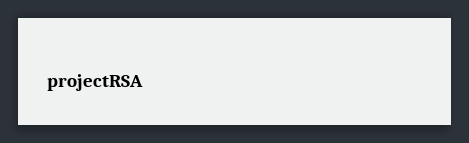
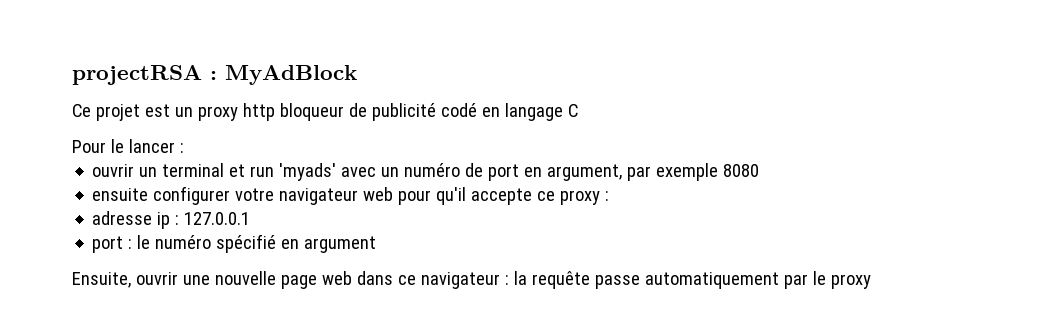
- projectRSA
+ projectRSA : MyAdBlock
+ Ce projet est un proxy http bloqueur de publicité codé en langage C
+ Pour le lancer :
+ ouvrir un terminal et run 'myads' avec un numéro de port en argument, par exemple 8080
+ ensuite configurer votre navigateur web pour qu'il accepte ce proxy :
+ adresse ip : 127.0.0.1
+ port : le numéro spécifié en argument
+ Ensuite, ouvrir une nouvelle page web dans ce navigateur : la requête passe automatiquement par le proxy

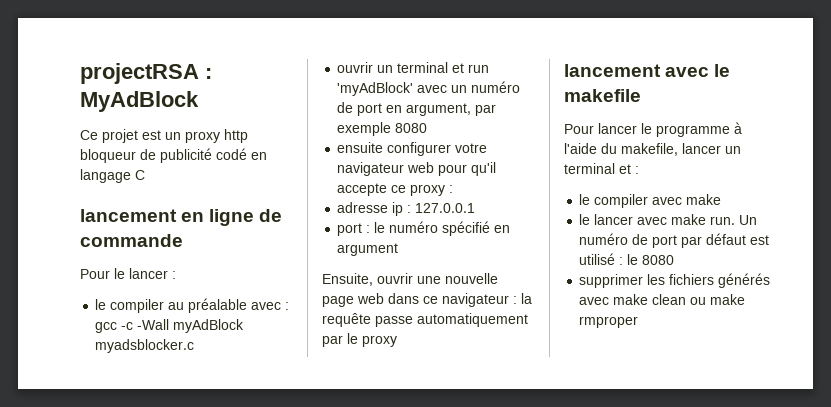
+ lancement en ligne de commande
+ le compiler au préalable avec : gcc -c -Wall myAdBlock myadsblocker.c
- ouvrir un terminal et run 'myads' avec un numéro de port en argument, par exemple 8080
+ ouvrir un terminal et run 'myAdBlock' avec un numéro de port en argument, par exemple 8080
+ lancement avec le makefile
+ Pour lancer le programme à l'aide du makefile, lancer un terminal et :
+ le compiler avec make
+ le lancer avec make run. Un numéro de port par défaut est utilisé : le 8080
+ supprimer les fichiers générés avec make clean ou make rmproper

